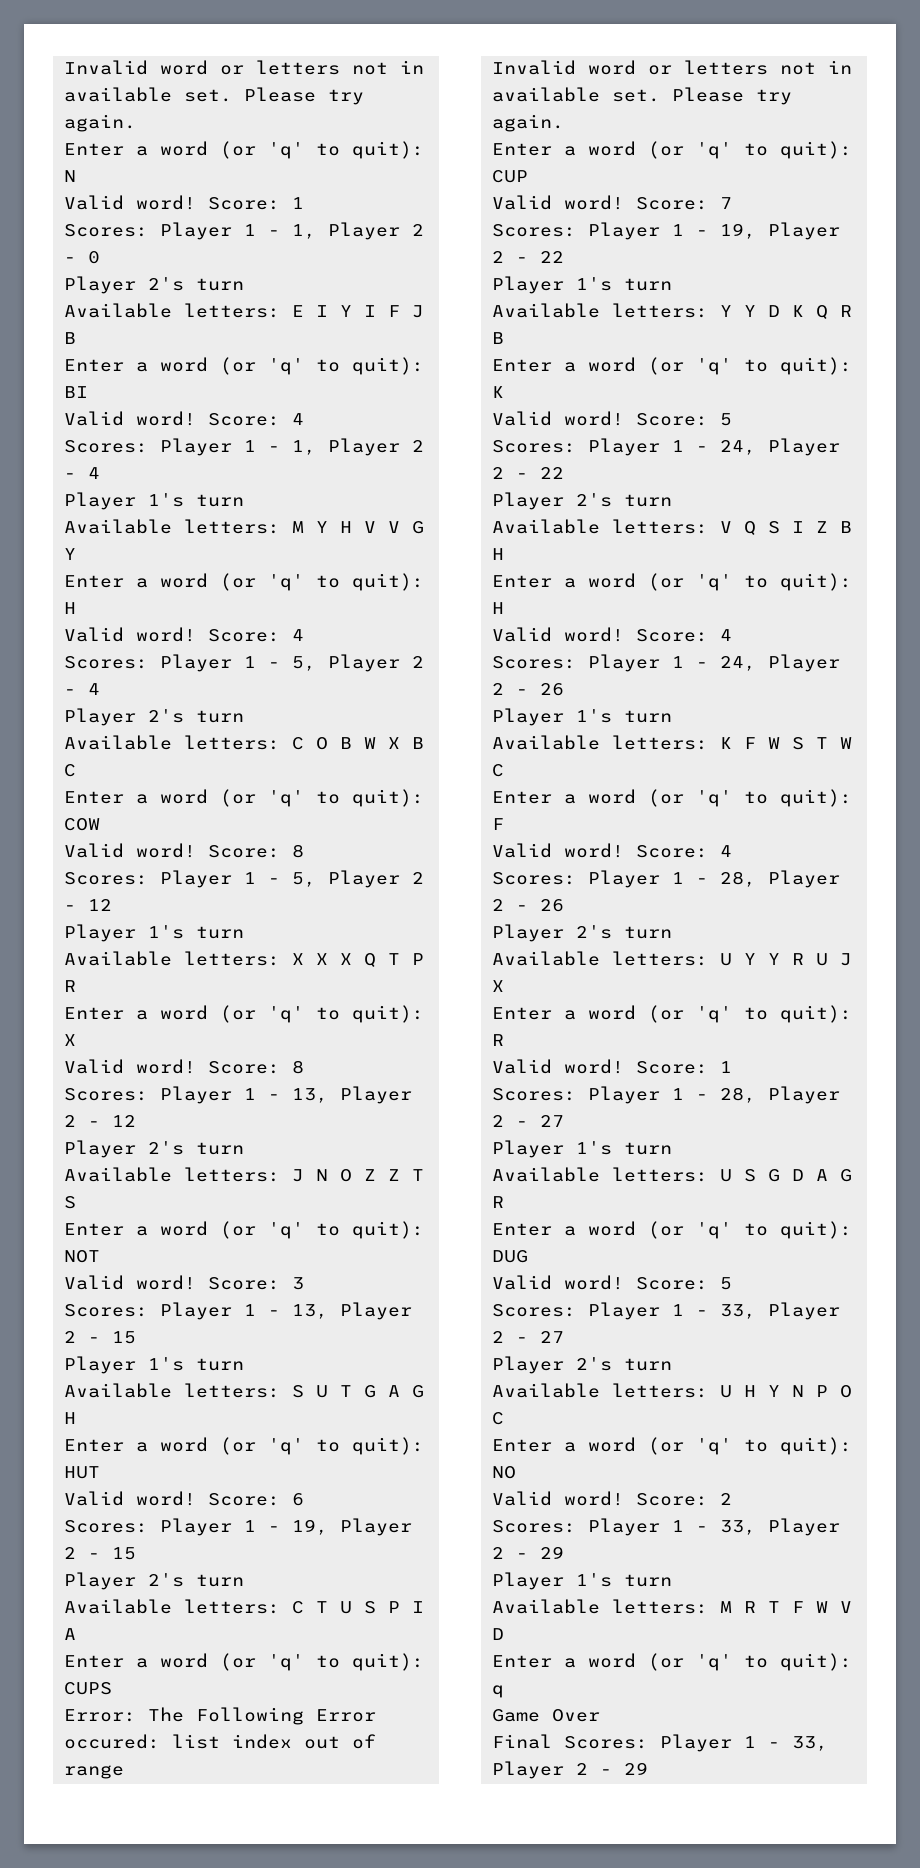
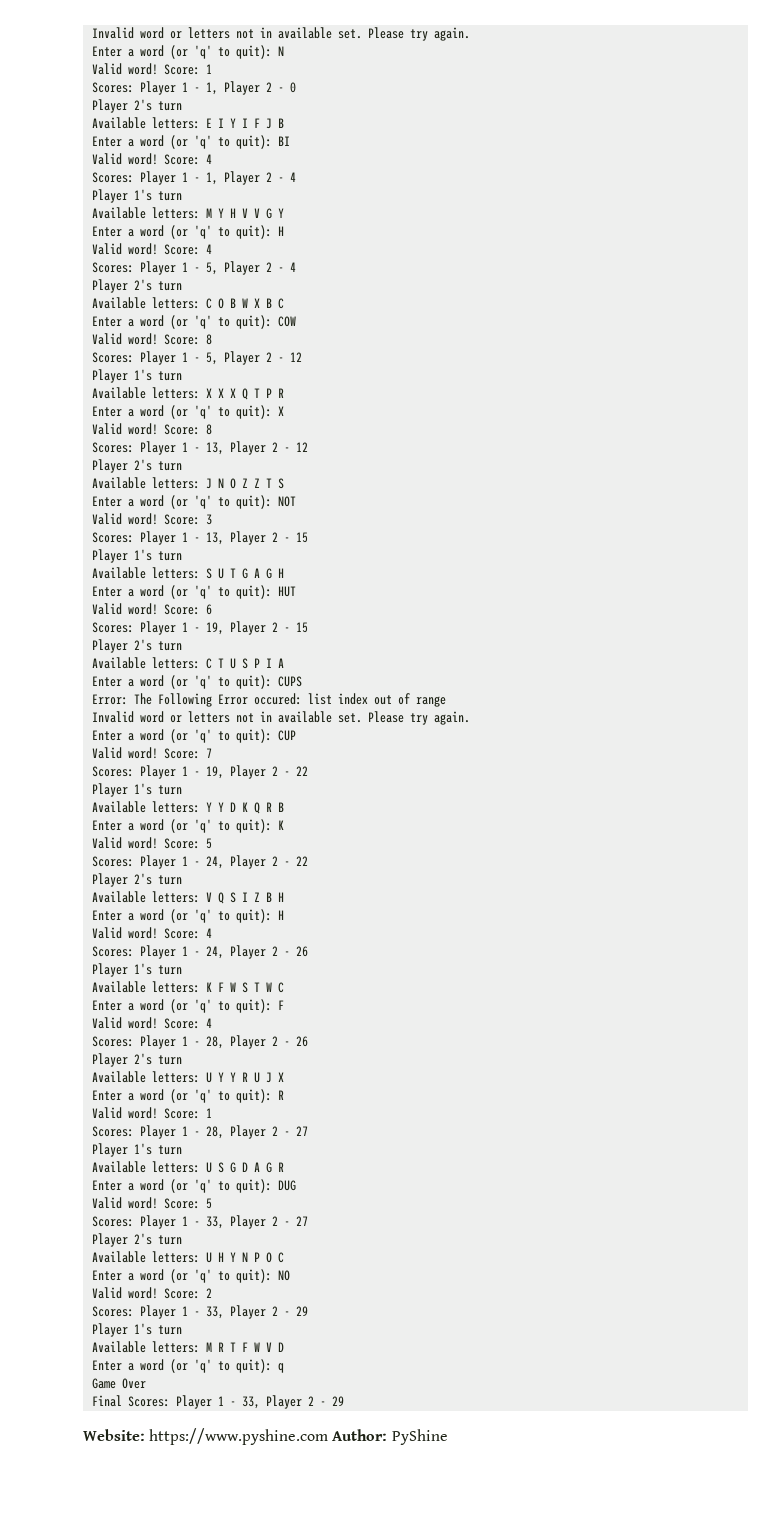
+ Website: https://www.pyshine.com Author: PyShine

